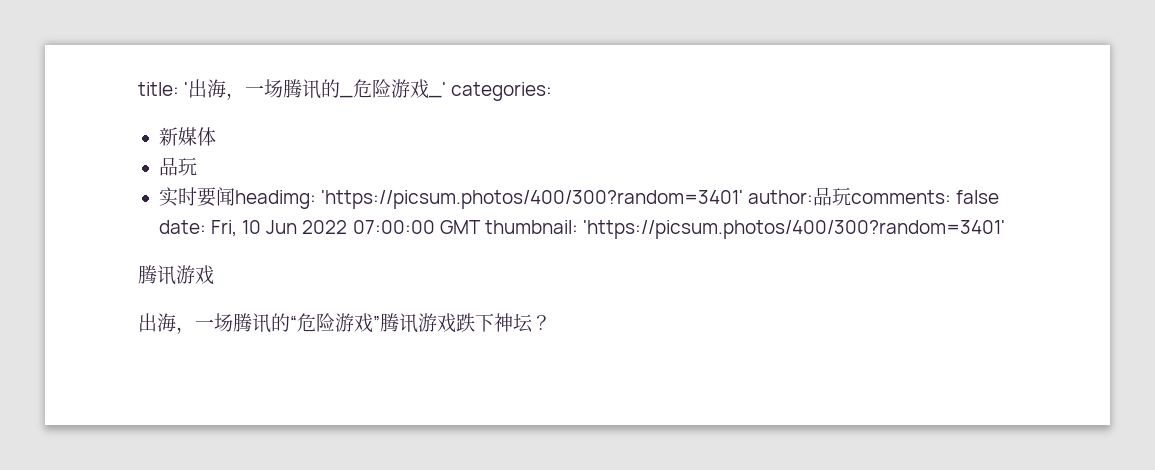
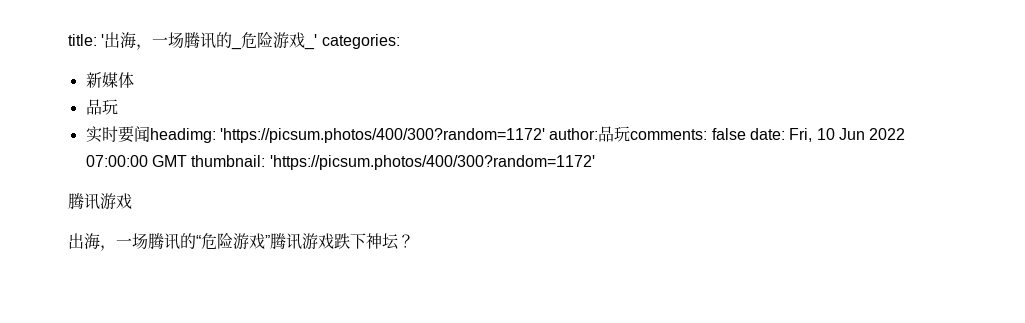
- 实时要闻headimg: 'https://picsum.photos/400/300?random=3401' author:品玩comments: false date: Fri, 10 Jun 2022 07:00:00 GMT thumbnail: 'https://picsum.photos/400/300?random=3401'
+ 实时要闻headimg: 'https://picsum.photos/400/300?random=1172' author:品玩comments: false date: Fri, 10 Jun 2022 07:00:00 GMT thumbnail: 'https://picsum.photos/400/300?random=1172'

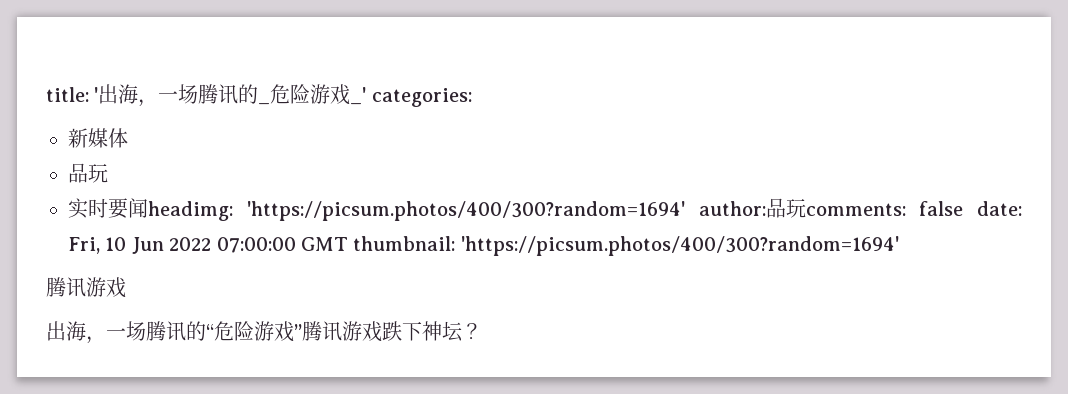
- 实时要闻headimg: 'https://picsum.photos/400/300?random=1172' author:品玩comments: false date: Fri, 10 Jun 2022 07:00:00 GMT thumbnail: 'https://picsum.photos/400/300?random=1172'
+ 实时要闻headimg: 'https://picsum.photos/400/300?random=1694' author:品玩comments: false date: Fri, 10 Jun 2022 07:00:00 GMT thumbnail: 'https://picsum.photos/400/300?random=1694'

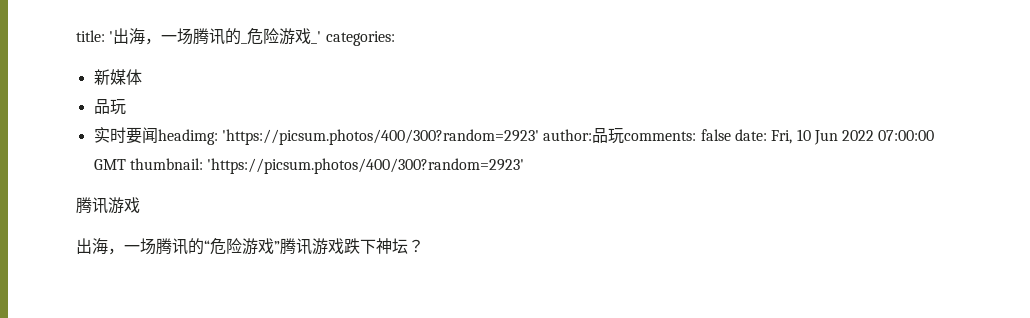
- 实时要闻headimg: 'https://picsum.photos/400/300?random=1694' author:品玩comments: false date: Fri, 10 Jun 2022 07:00:00 GMT thumbnail: 'https://picsum.photos/400/300?random=1694'
+ 实时要闻headimg: 'https://picsum.photos/400/300?random=2923' author:品玩comments: false date: Fri, 10 Jun 2022 07:00:00 GMT thumbnail: 'https://picsum.photos/400/300?random=2923'

